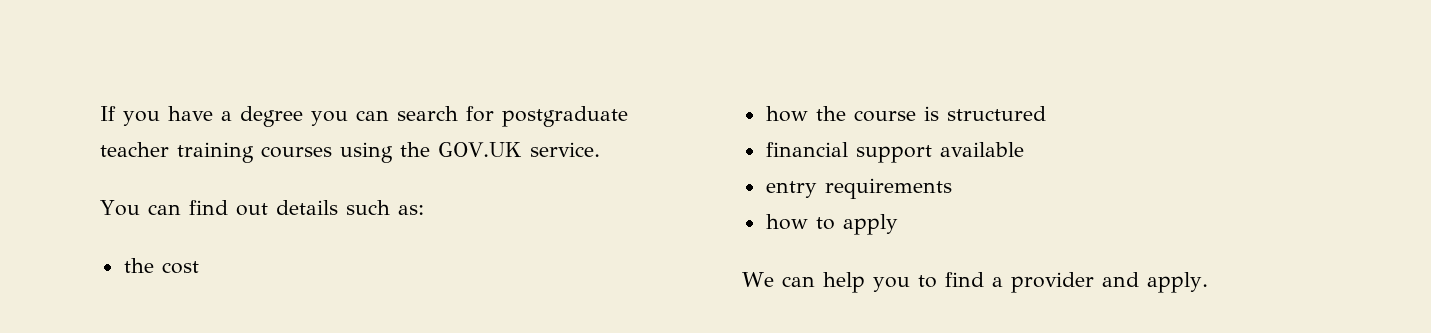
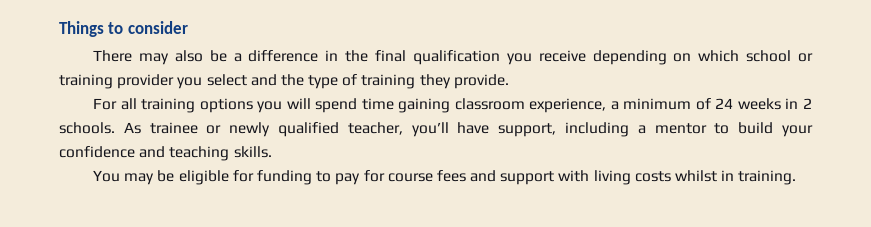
- If you have a degree you can search for postgraduate teacher training courses using the GOV.UK service.
- You can find out details such as:
- the cost
- how the course is structured
- financial support available
- entry requirements
- how to apply
- We can help you to find a provider and apply.
+ Things to consider
+ There may also be a difference in the final qualification you receive depending on which school or training provider you select and the type of training they provide.
+ For all training options you will spend time gaining classroom experience, a minimum of 24 weeks in 2 schools. As trainee or newly qualified teacher, you’ll have support, including a mentor to build your confidence and teaching skills.
+ You may be eligible for funding to pay for course fees and support with living costs whilst in training.

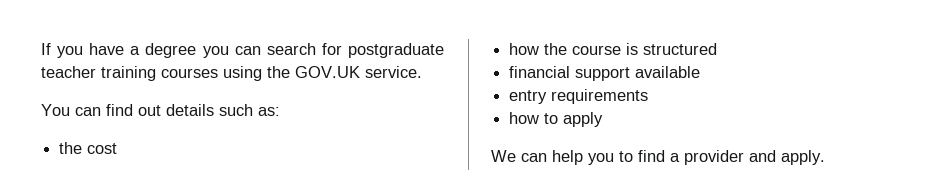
- Things to consider
- There may also be a difference in the final qualification you receive depending on which school or training provider you select and the type of training they provide.
- For all training options you will spend time gaining classroom experience, a minimum of 24 weeks in 2 schools. As trainee or newly qualified teacher, you’ll have support, including a mentor to build your confidence and teaching skills.
- You may be eligible for funding to pay for course fees and support with living costs whilst in training.
+ If you have a degree you can search for postgraduate teacher training courses using the GOV.UK service.
+ You can find out details such as:
+ the cost
+ how the course is structured
+ financial support available
+ entry requirements
+ how to apply
+ We can help you to find a provider and apply.

